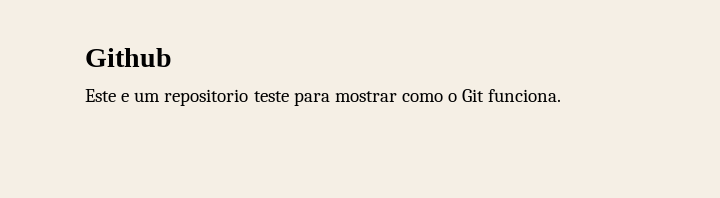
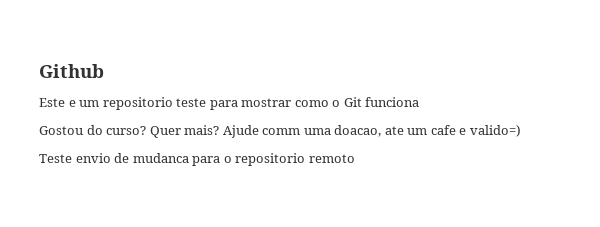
- Este e um repositorio teste para mostrar como o Git funciona.
+ Este e um repositorio teste para mostrar como o Git funciona
+ Gostou do curso? Quer mais? Ajude comm uma doacao, ate um cafe e valido=)
+ Teste envio de mudanca para o repositorio remoto

